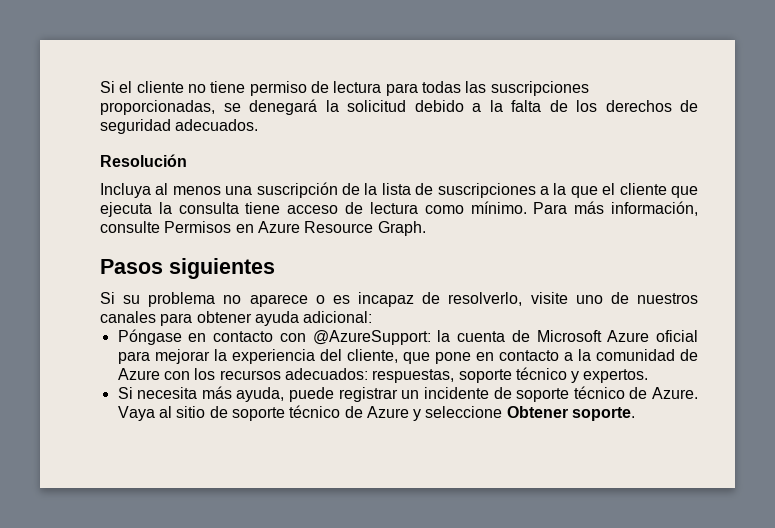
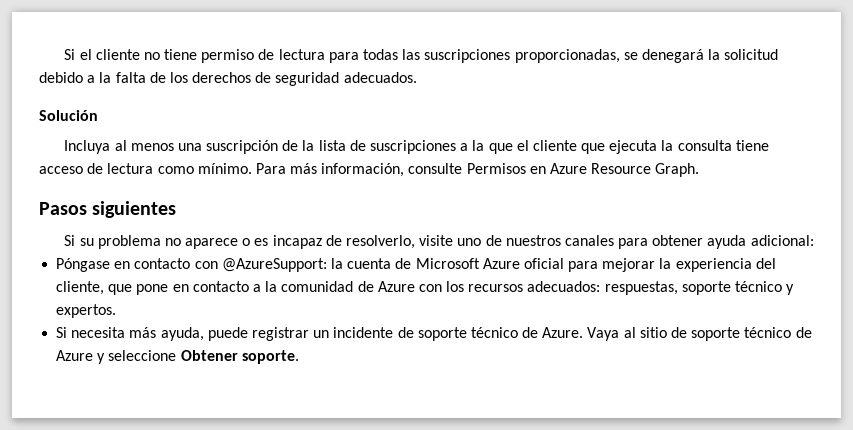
- Resolución
+ Solución

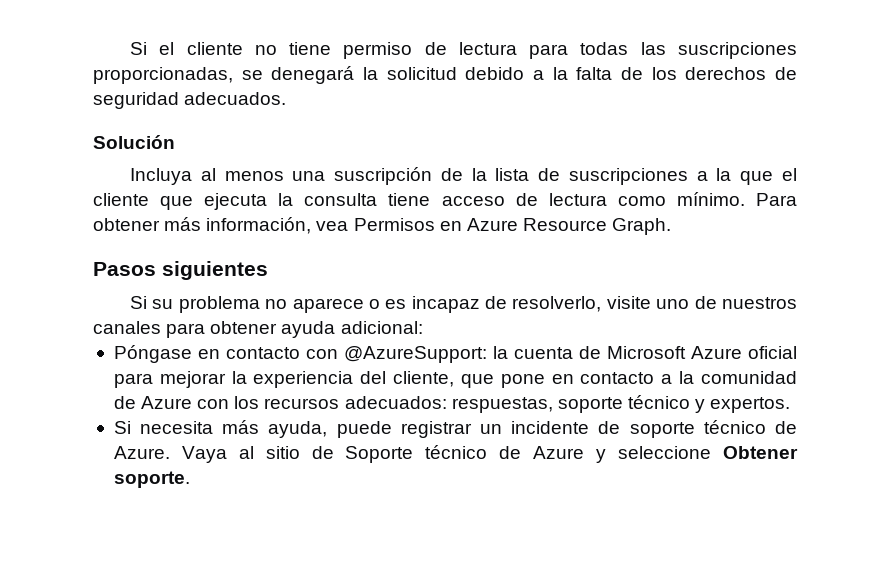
- Para más información, consulte Permisos en Azure Resource Graph.
+ Para obtener más información, vea Permisos en Azure Resource Graph.
- Vaya al sitio de soporte técnico de Azure y seleccione Obtener soporte.
+ Vaya al sitio de Soporte técnico de Azure y seleccione Obtener soporte.

